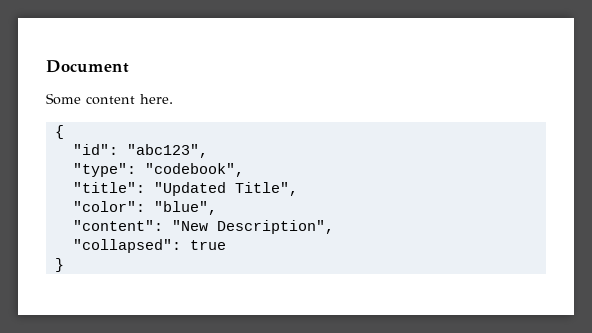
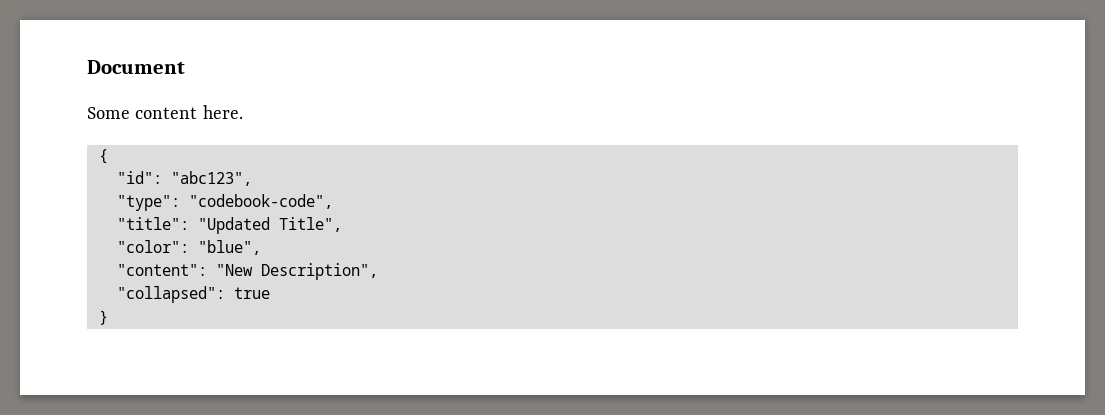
- "type": "codebook",
+ "type": "codebook-code",

